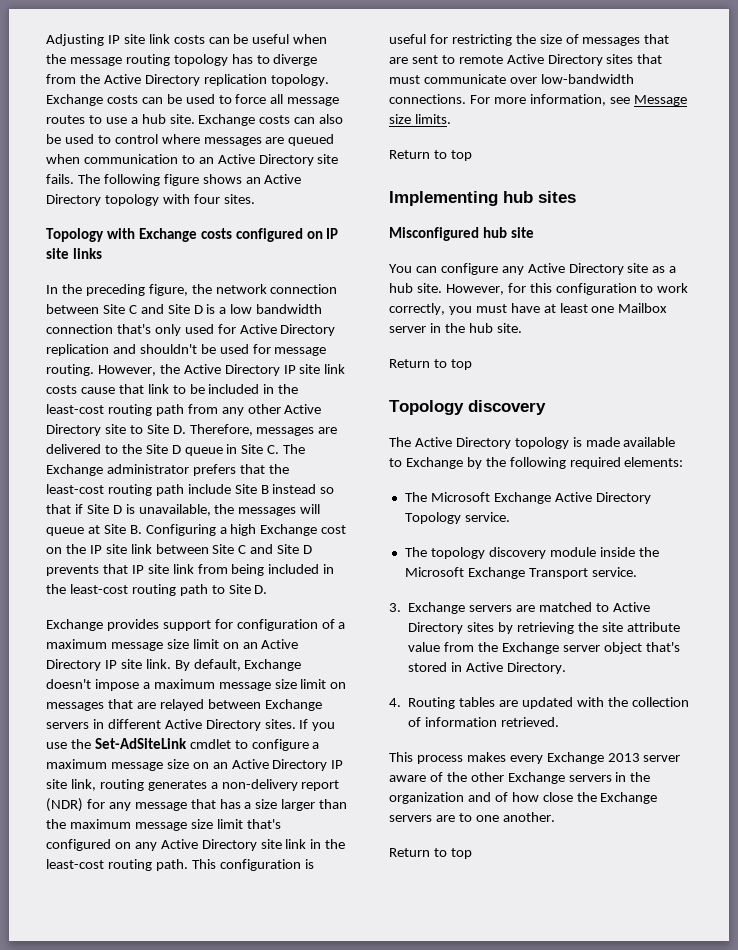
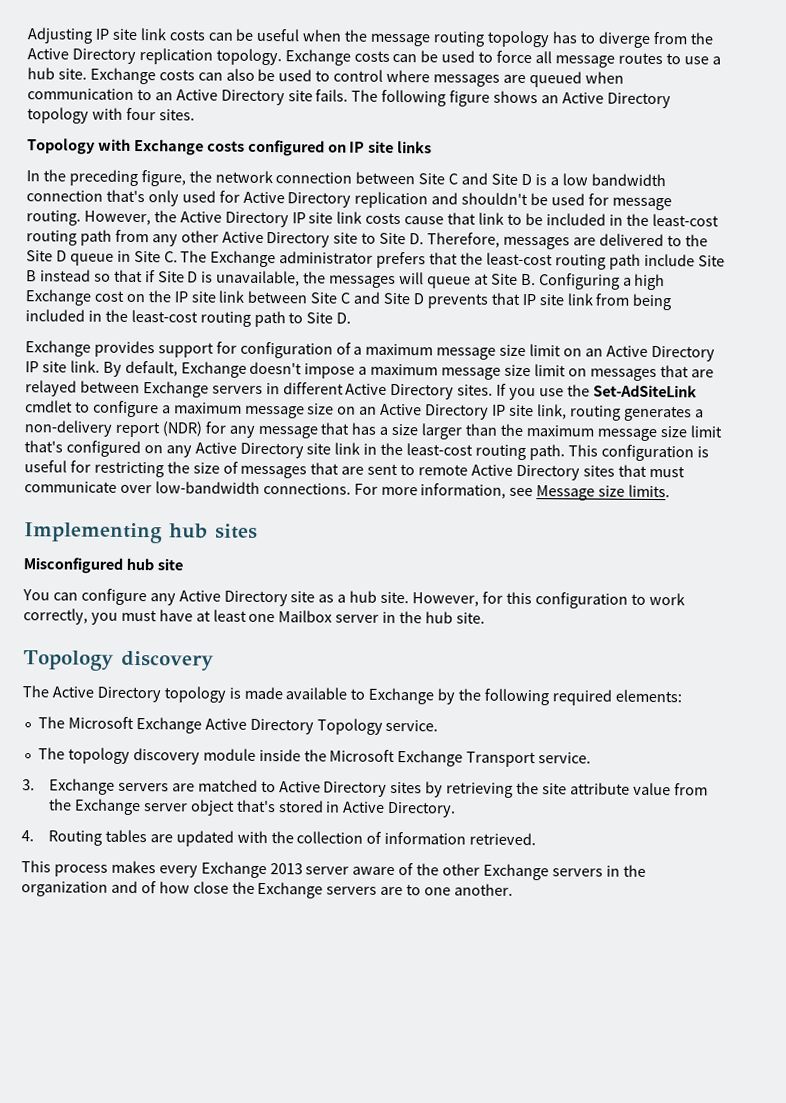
  For more information, see Message size limits.
- Return to top
  However, for this configuration to work correctly, you must have at least one Mailbox server in the hub site.
- Return to top
  This process makes every Exchange 2013 server aware of the other Exchange servers in the organization and of how close the Exchange servers are to one another.
- Return to top

